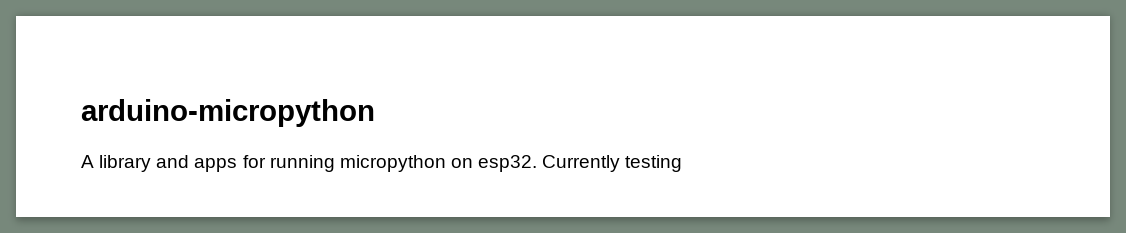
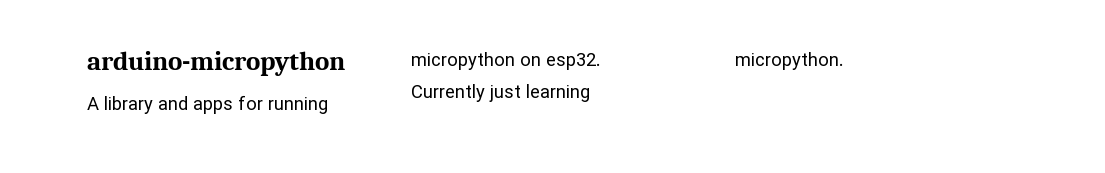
- A library and apps for running micropython on esp32. Currently testing
+ A library and apps for running micropython on esp32.
+ Currently just learning micropython.

